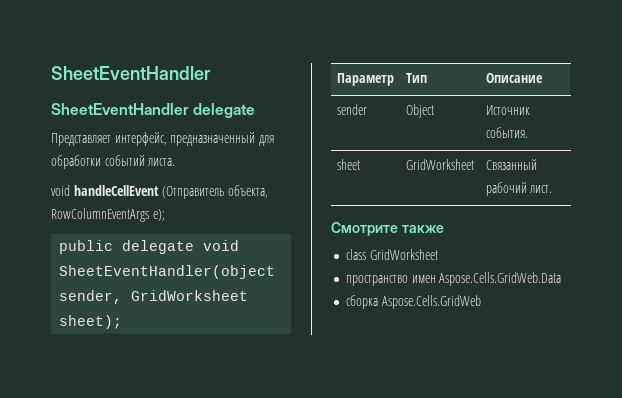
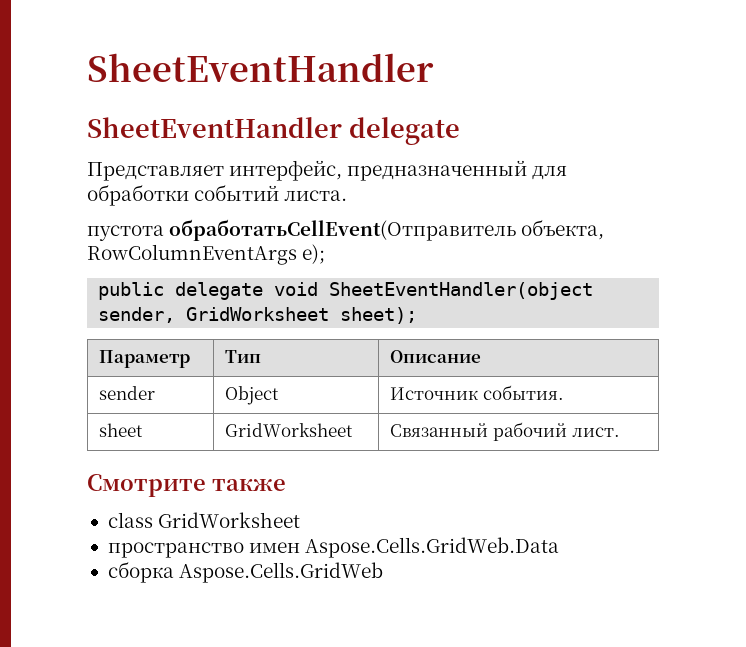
- void handleCellEvent (Отправитель объекта, RowColumnEventArgs e);
+ пустота обработатьCellEvent(Отправитель объекта, RowColumnEventArgs e);

